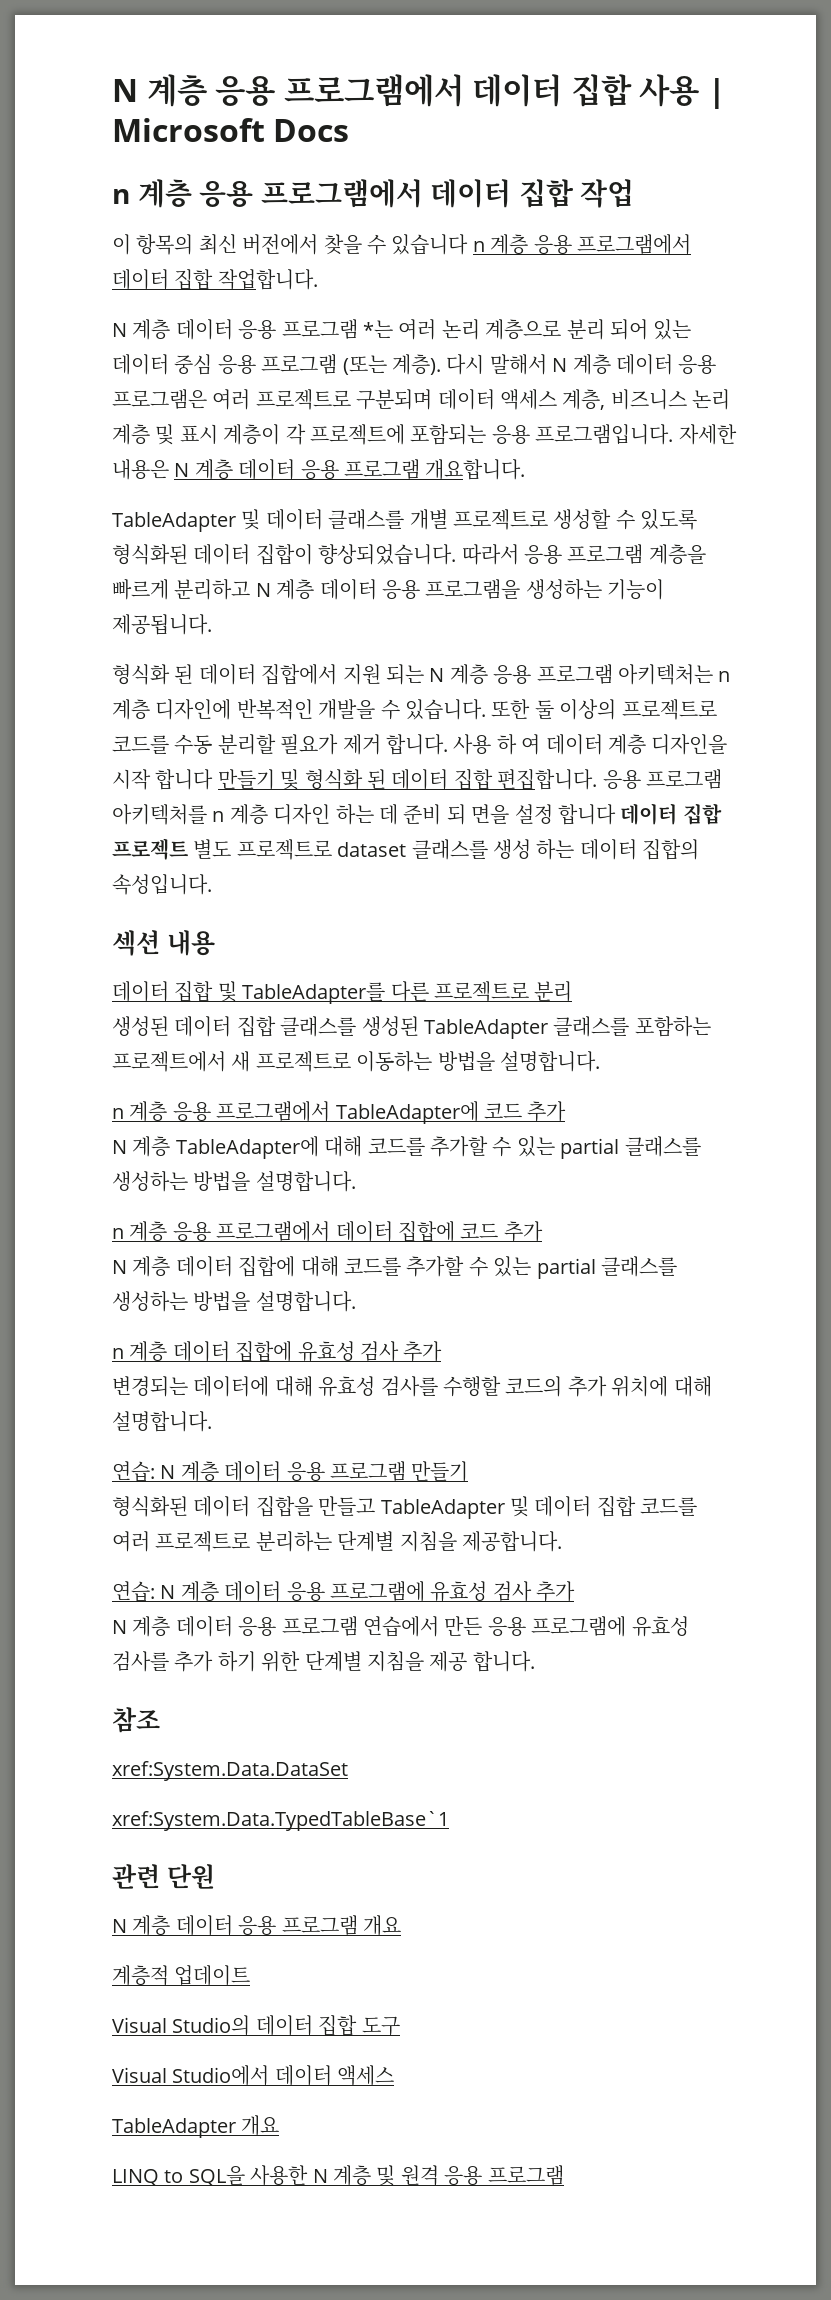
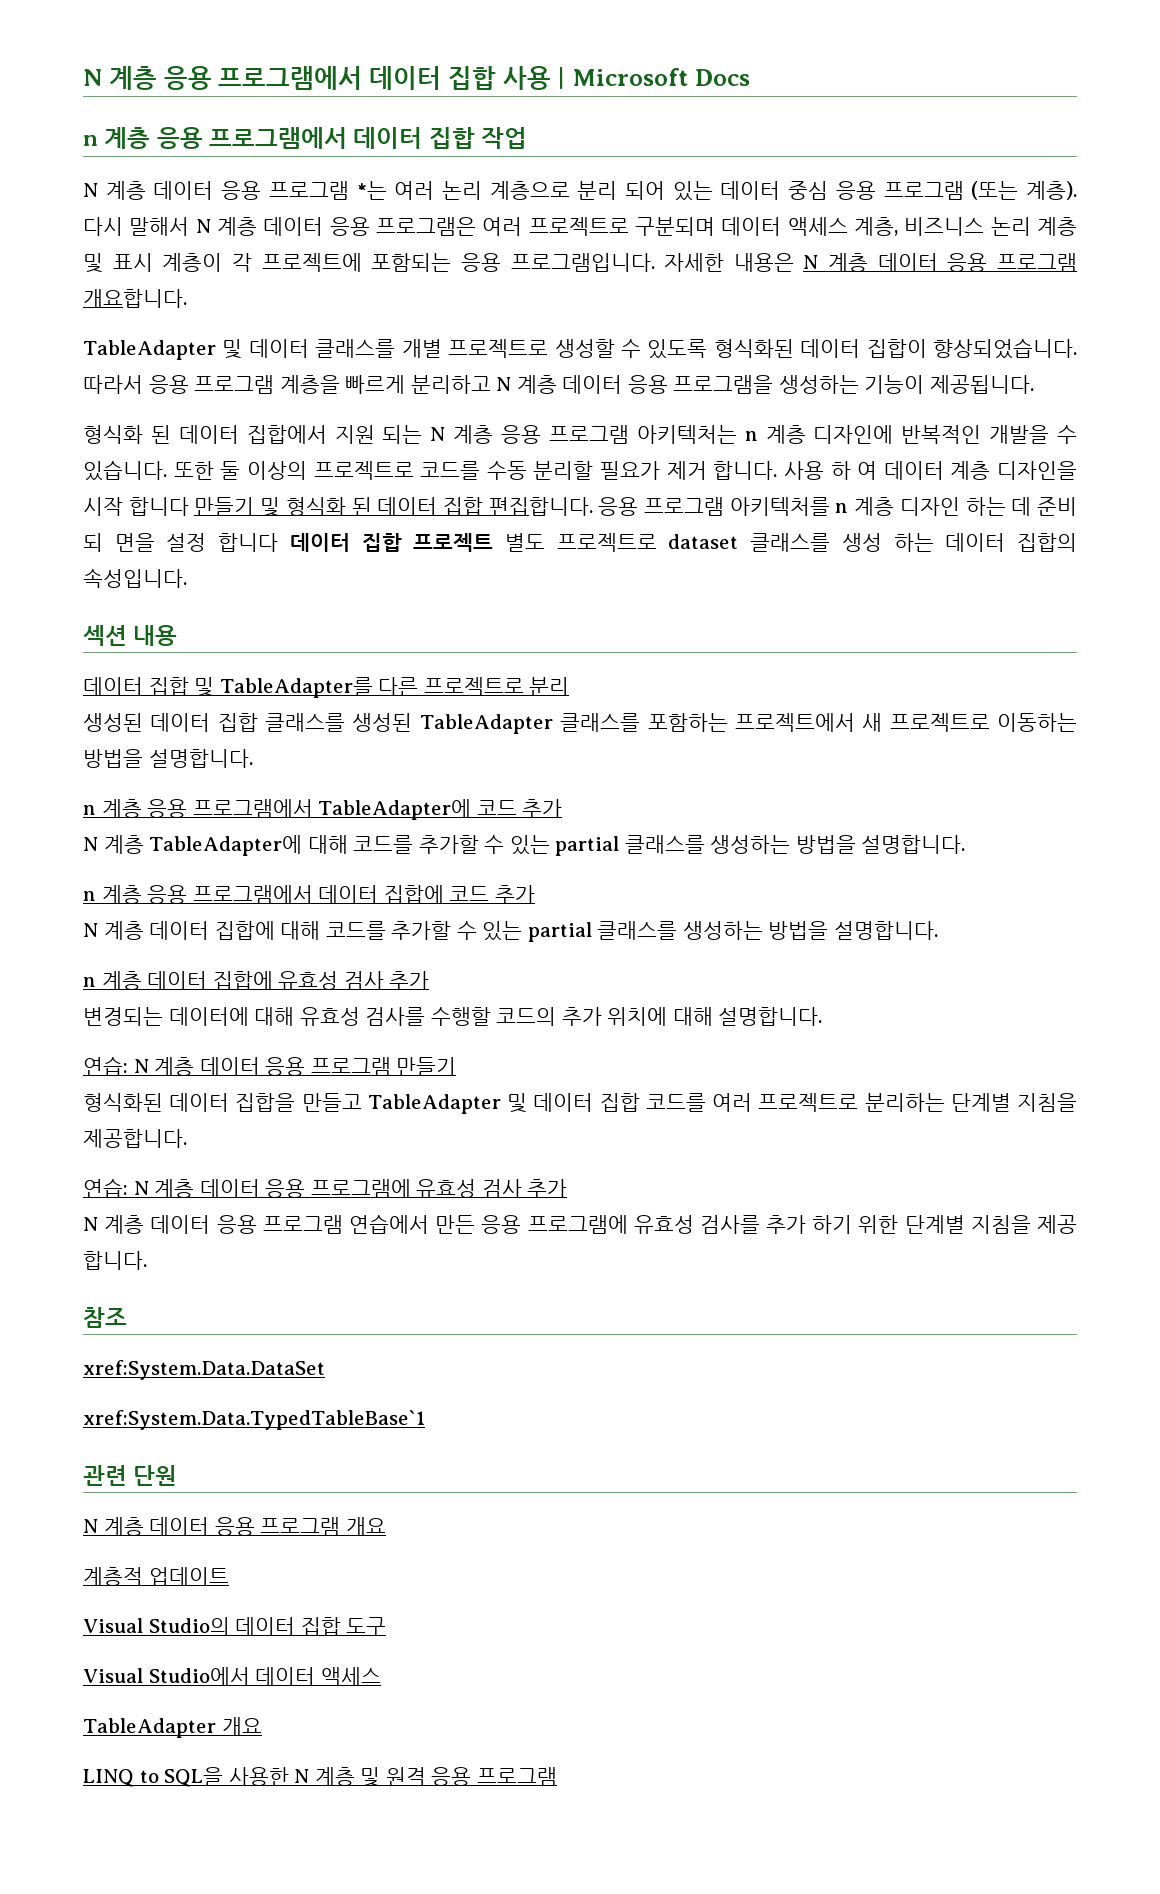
- 이 항목의 최신 버전에서 찾을 수 있습니다 n 계층 응용 프로그램에서 데이터 집합 작업합니다.

